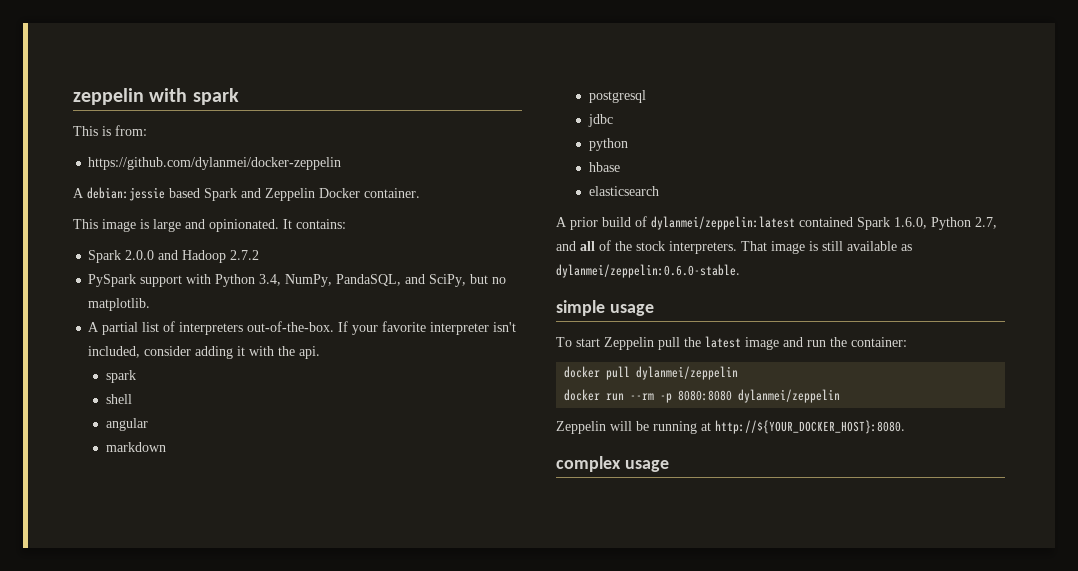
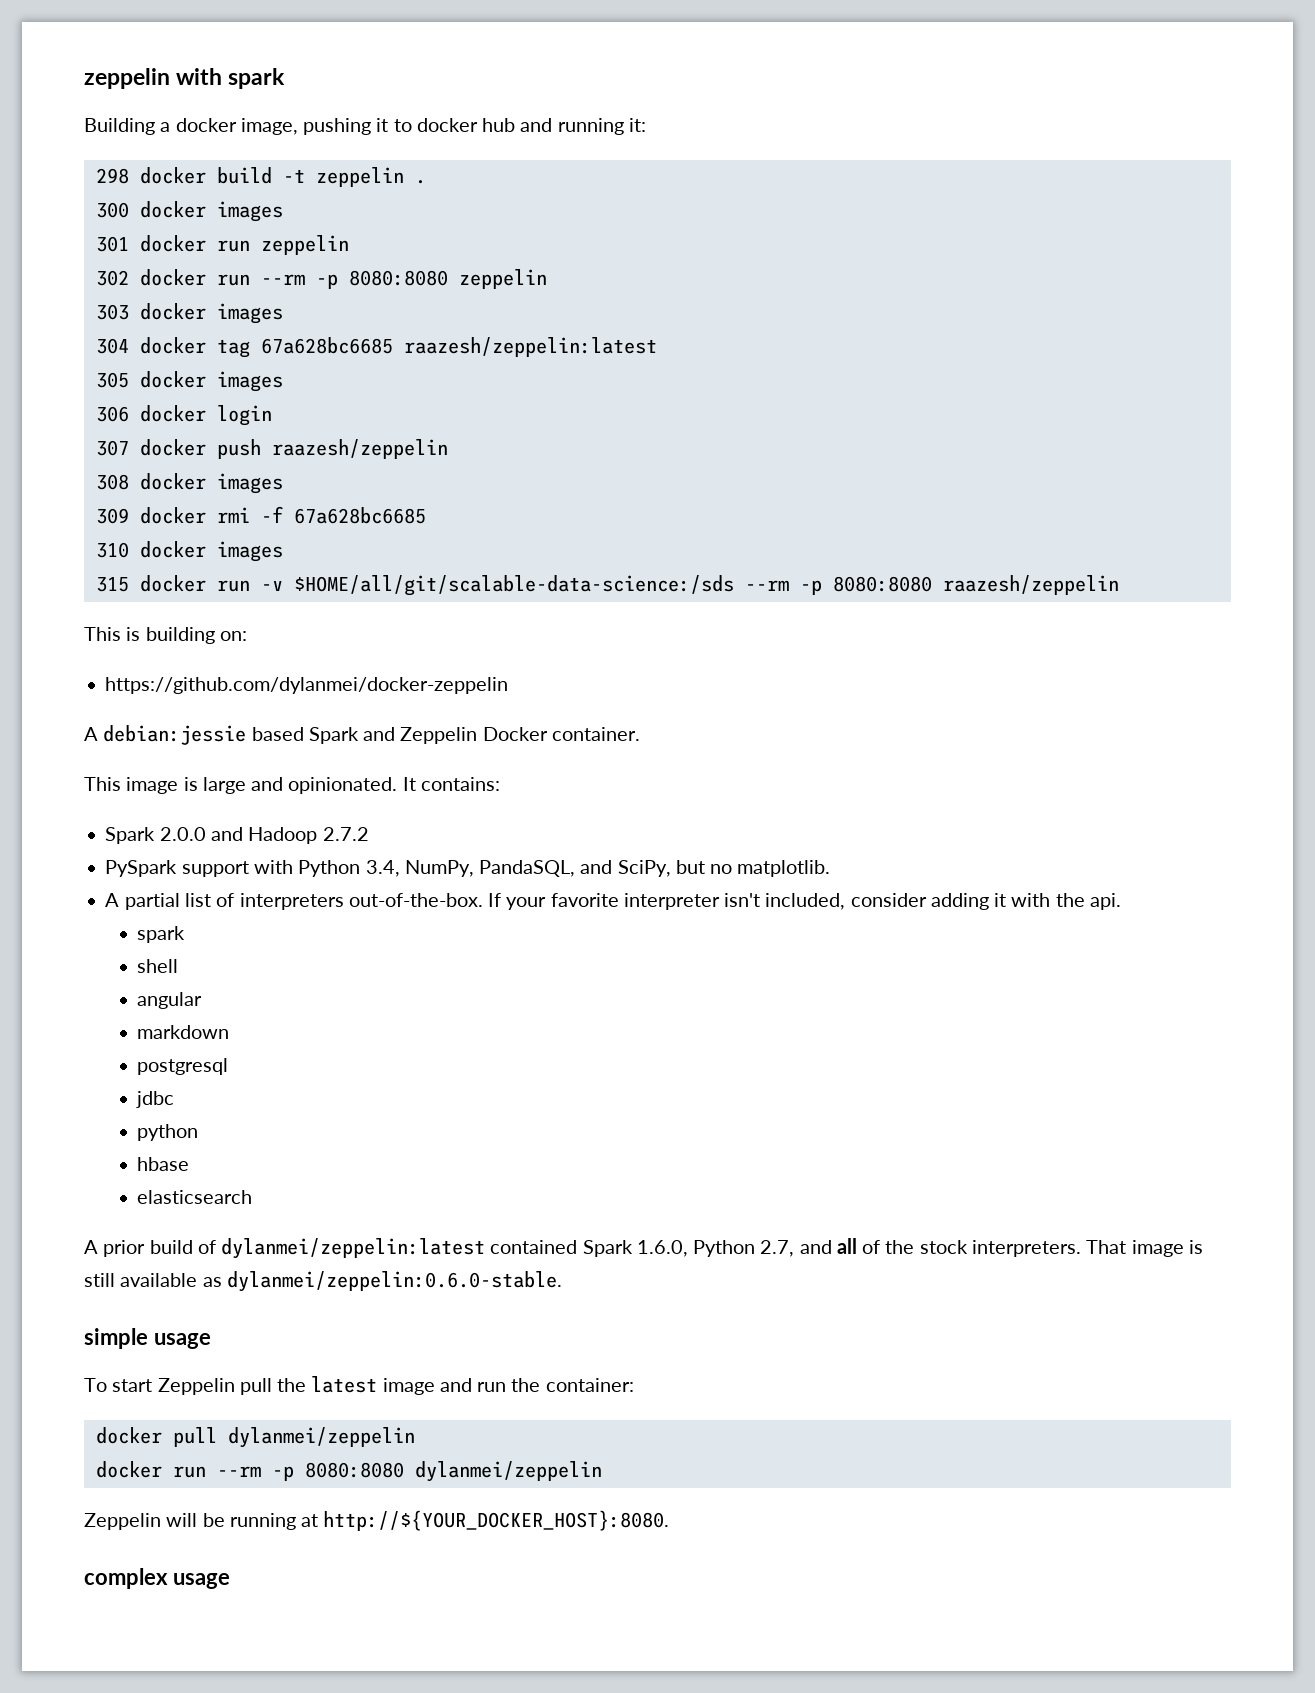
+ Building a docker image, pushing it to docker hub and running it:
+ 298 docker build -t zeppelin .
+ 300 docker images
+ 301 docker run zeppelin
+ 302 docker run --rm -p 8080:8080 zeppelin
+ 303 docker images
+ 304 docker tag 67a628bc6685 raazesh/zeppelin:latest
+ 305 docker images
+ 306 docker login
+ 307 docker push raazesh/zeppelin
+ 308 docker images
+ 309 docker rmi -f 67a628bc6685
+ 310 docker images
+ 315 docker run -v $HOME/all/git/scalable-data-science:/sds --rm -p 8080:8080 raazesh/zeppelin
- This is from:
+ This is building on:

